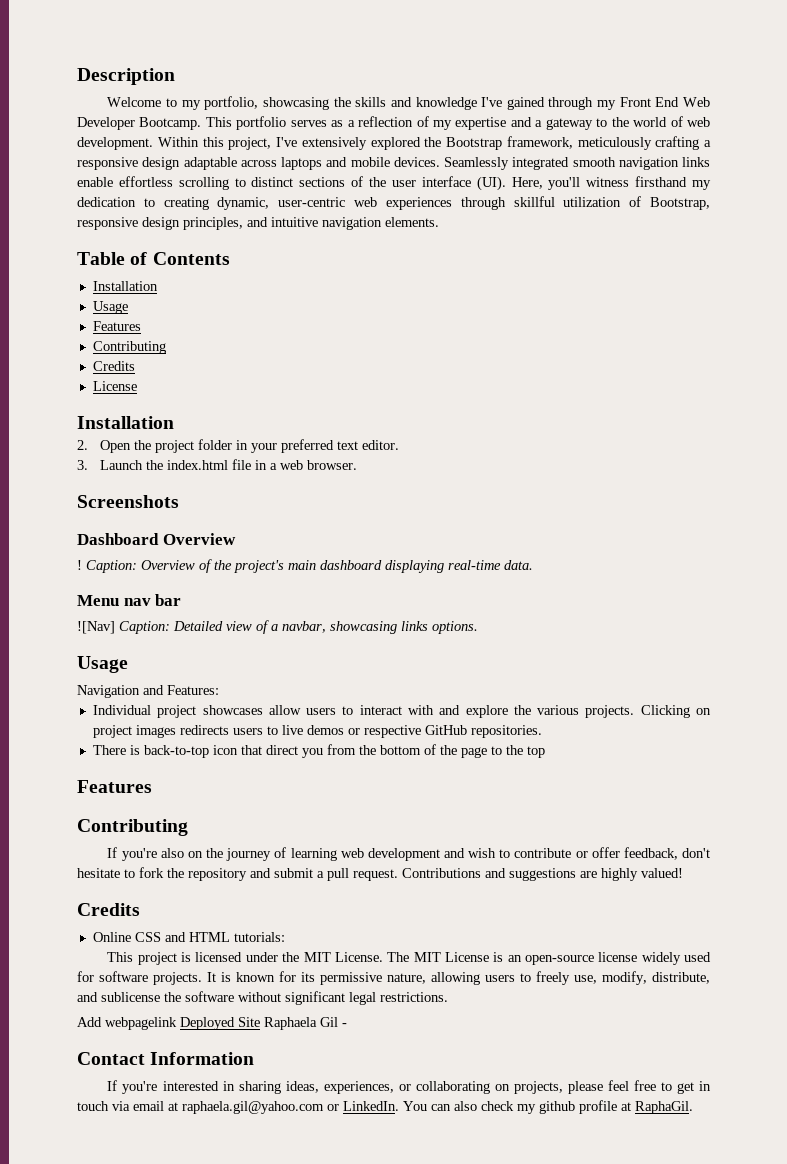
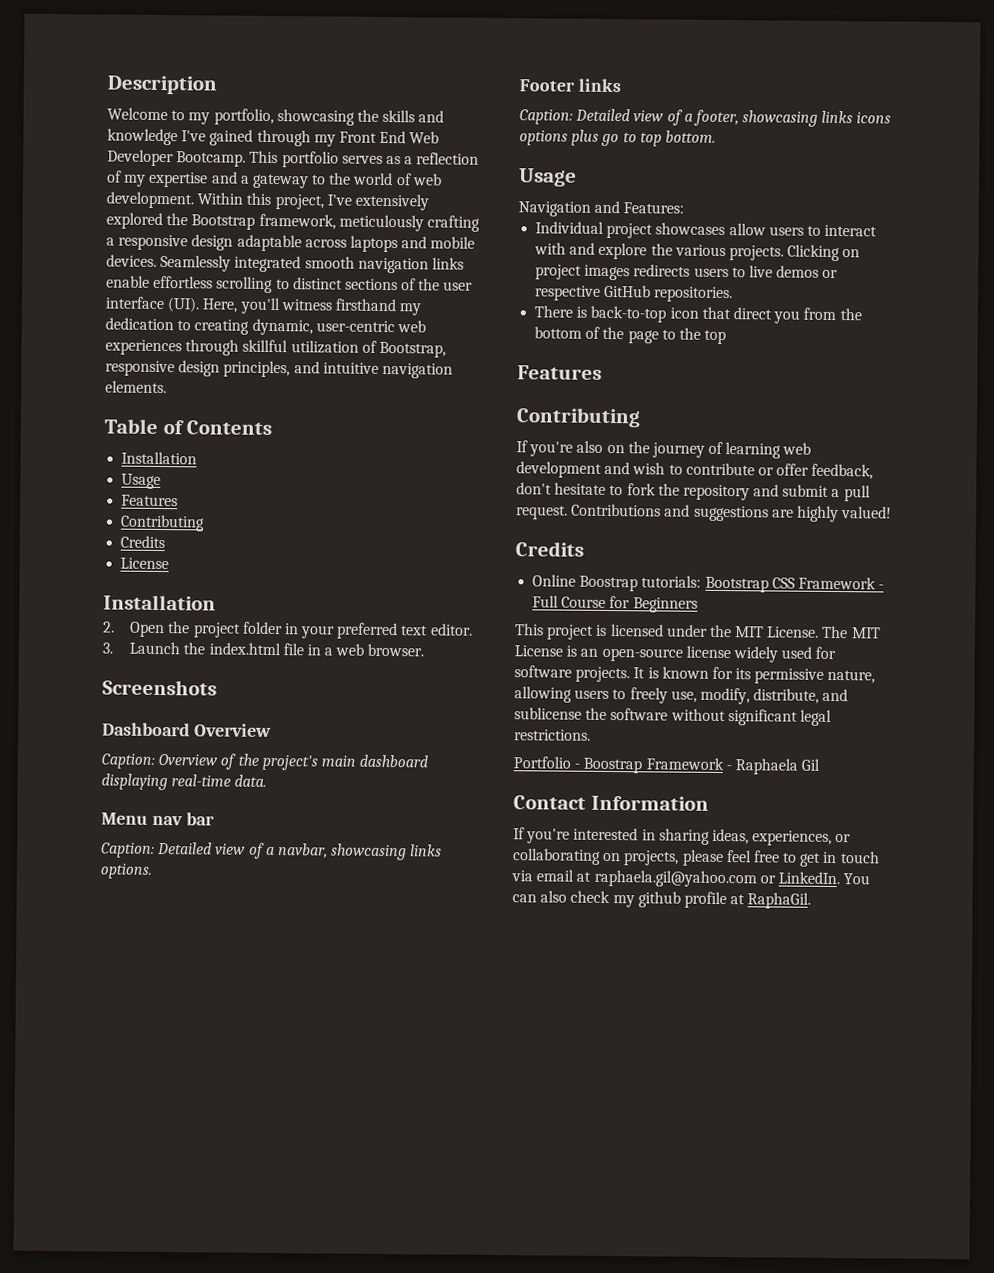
- !
- ![Nav] Caption: Detailed view of a navbar, showcasing links options.
+ Caption: Detailed view of a navbar, showcasing links options.
+ Footer links
+ Caption: Detailed view of a footer, showcasing links icons options plus go to top bottom.
- Online CSS and HTML tutorials:
+ Online Boostrap tutorials: Bootstrap CSS Framework - Full Course for Beginners
- Add webpagelink Deployed Site Raphaela Gil -
+ Portfolio - Boostrap Framework - Raphaela Gil

